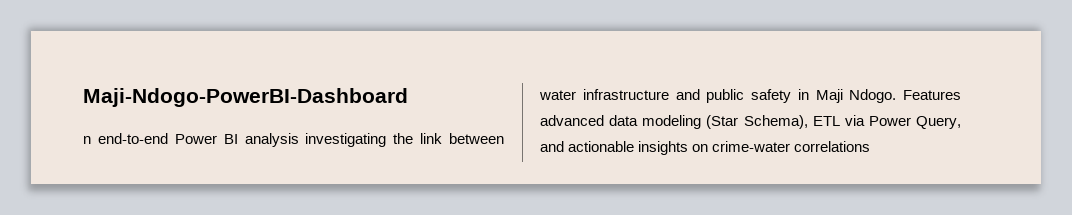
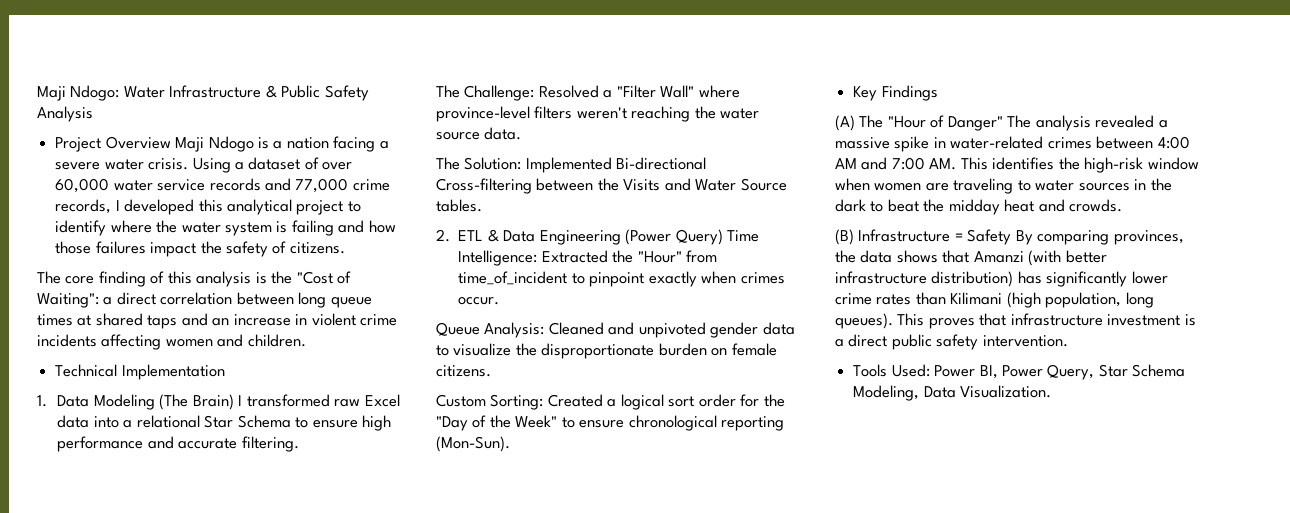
- Maji-Ndogo-PowerBI-Dashboard
- n end-to-end Power BI analysis investigating the link between water infrastructure and public safety in Maji Ndogo. Features advanced data modeling (Star Schema), ETL via Power Query, and actionable insights on crime-water correlations
+ Maji Ndogo: Water Infrastructure & Public Safety Analysis
+ Project Overview Maji Ndogo is a nation facing a severe water crisis. Using a dataset of over 60,000 water service records and 77,000 crime records, I developed this analytical project to identify where the water system is failing and how those failures impact the safety of citizens.
+ The core finding of this analysis is the "Cost of Waiting": a direct correlation between long queue times at shared taps and an increase in violent crime incidents affecting women and children.
+ Technical Implementation
+ 1. Data Modeling (The Brain) I transformed raw Excel data into a relational Star Schema to ensure high performance and accurate filtering.
+ The Challenge: Resolved a "Filter Wall" where province-level filters weren't reaching the water source data.
+ The Solution: Implemented Bi-directional Cross-filtering between the Visits and Water Source tables.
+ 2. ETL & Data Engineering (Power Query) Time Intelligence: Extracted the "Hour" from time_of_incident to pinpoint exactly when crimes occur.
+ Queue Analysis: Cleaned and unpivoted gender data to visualize the disproportionate burden on female citizens.
+ Custom Sorting: Created a logical sort order for the "Day of the Week" to ensure chronological reporting (Mon-Sun).
+ Key Findings
+ (A) The "Hour of Danger" The analysis revealed a massive spike in water-related crimes between 4:00 AM and 7:00 AM. This identifies the high-risk window when women are traveling to water sources in the dark to beat the midday heat and crowds.
+ (B) Infrastructure = Safety By comparing provinces, the data shows that Amanzi (with better infrastructure distribution) has significantly lower crime rates than Kilimani (high population, long queues). This proves that infrastructure investment is a direct public safety intervention.
+ Tools Used: Power BI, Power Query, Star Schema Modeling, Data Visualization.

